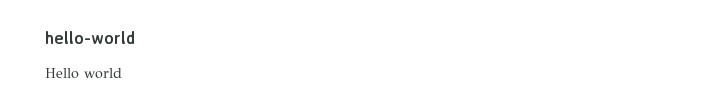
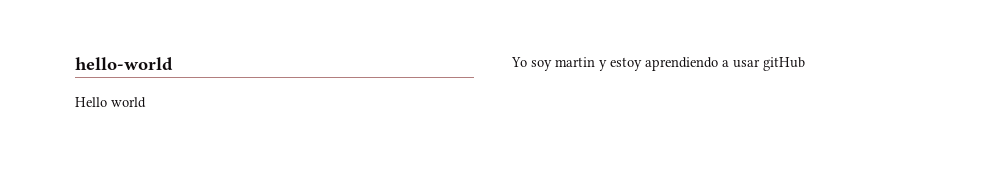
+ Yo soy martin y estoy aprendiendo a usar gitHub

